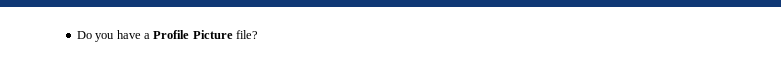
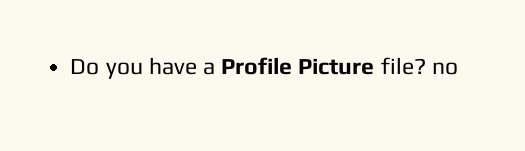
- Do you have a Profile Picture file?
+ Do you have a Profile Picture file? no

